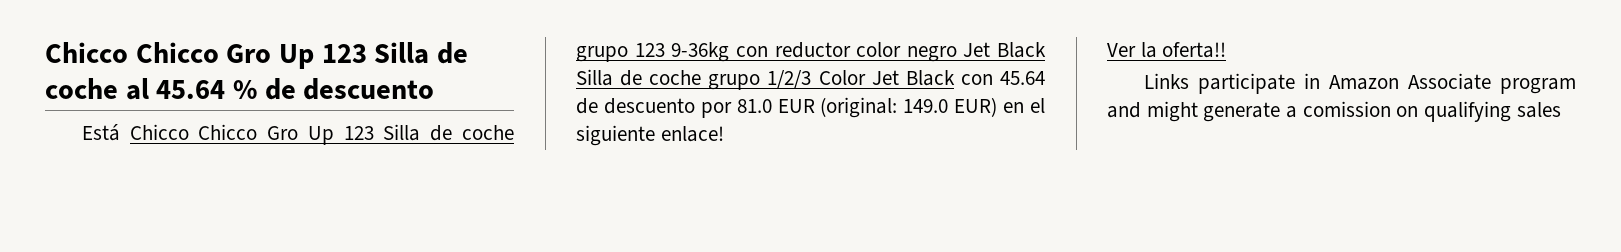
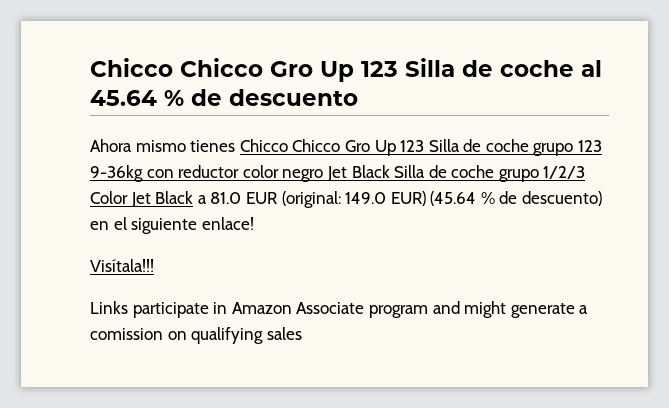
- Está Chicco Chicco Gro Up 123 Silla de coche grupo 123 9-36kg con reductor color negro Jet Black Silla de coche grupo 1/2/3 Color Jet Black con 45.64 de descuento por 81.0 EUR (original: 149.0 EUR) en el siguiente enlace!
+ Ahora mismo tienes Chicco Chicco Gro Up 123 Silla de coche grupo 123 9-36kg con reductor color negro Jet Black Silla de coche grupo 1/2/3 Color Jet Black a 81.0 EUR (original: 149.0 EUR) (45.64 % de descuento) en el siguiente enlace!
- Ver la oferta!!
+ Visítala!!!

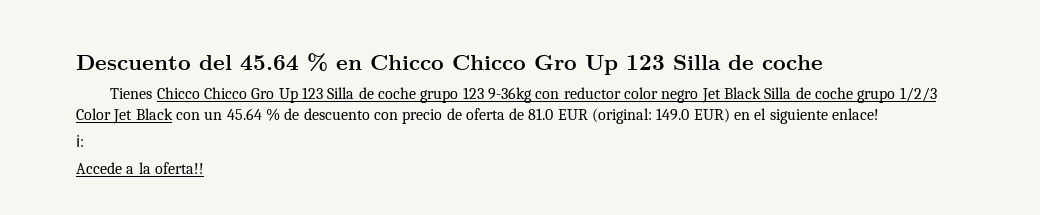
- Chicco Chicco Gro Up 123 Silla de coche al 45.64 % de descuento
- Ahora mismo tienes Chicco Chicco Gro Up 123 Silla de coche grupo 123 9-36kg con reductor color negro Jet Black Silla de coche grupo 1/2/3 Color Jet Black a 81.0 EUR (original: 149.0 EUR) (45.64 % de descuento) en el siguiente enlace!
+ Descuento del 45.64 % en Chicco Chicco Gro Up 123 Silla de coche
+ Tienes Chicco Chicco Gro Up 123 Silla de coche grupo 123 9-36kg con reductor color negro Jet Black Silla de coche grupo 1/2/3 Color Jet Black con un 45.64 % de descuento con precio de oferta de 81.0 EUR (original: 149.0 EUR) en el siguiente enlace!
- Visítala!!!
- Links participate in Amazon Associate program and might generate a comission on qualifying sales
+ ℹ:
+ Accede a la oferta!!

